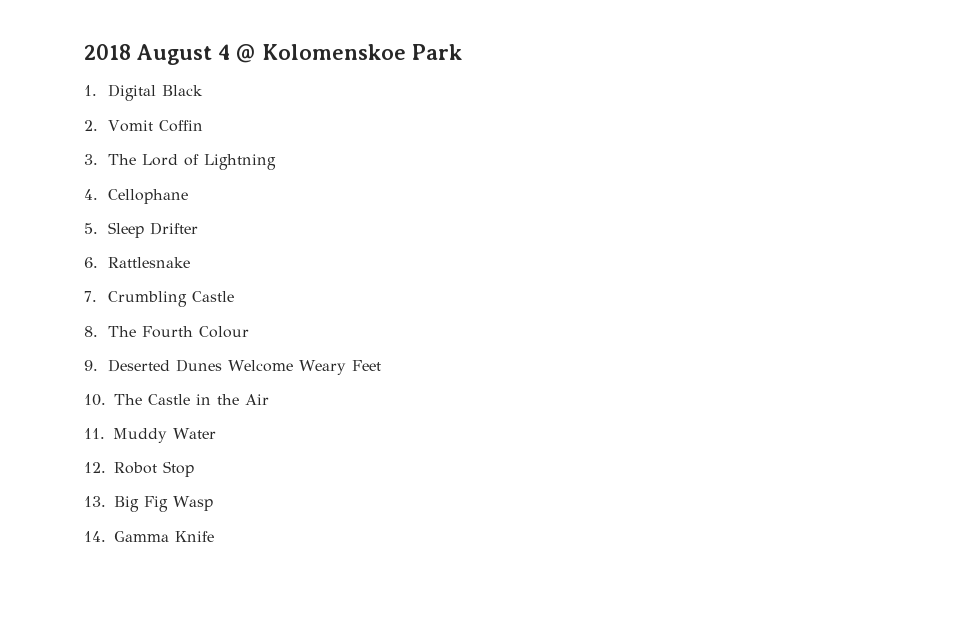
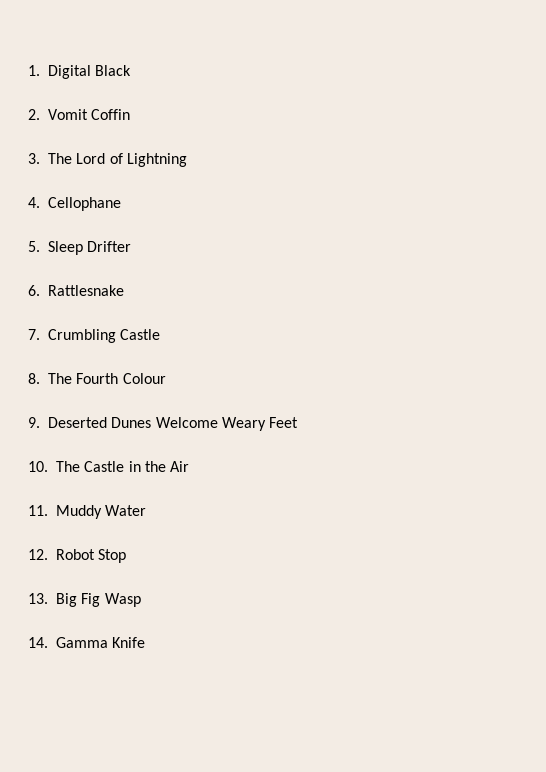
- 2018 August 4 @ Kolomenskoe Park

